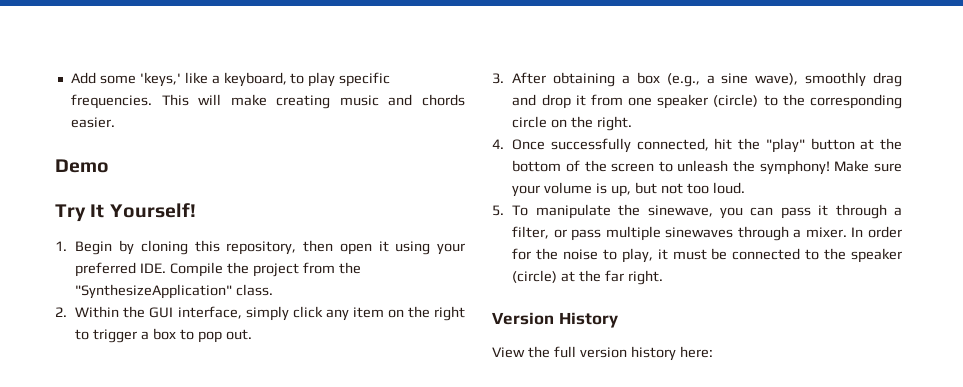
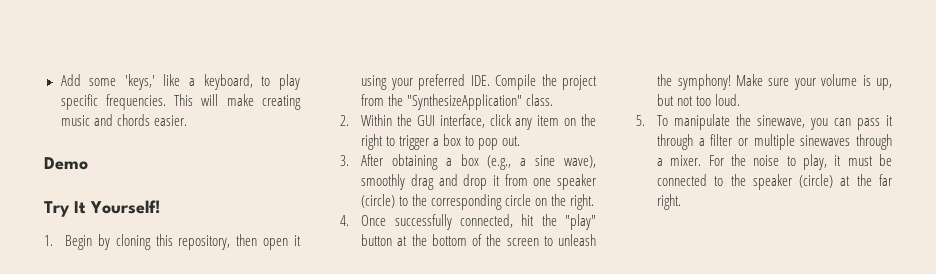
- 2. Within the GUI interface, simply click any item on the right to trigger a box to pop out.
+ 2. Within the GUI interface, click any item on the right to trigger a box to pop out.
- 5. To manipulate the sinewave, you can pass it through a filter, or pass multiple sinewaves through a mixer.
+ 5. To manipulate the sinewave, you can pass it through a filter or multiple sinewaves through a mixer.
- In order for the noise to play, it must be connected to the speaker (circle) at the far right.
+ For the noise to play, it must be connected to the speaker (circle) at the far right.
- Version History
- View the full version history here:

